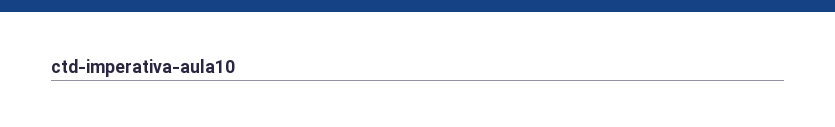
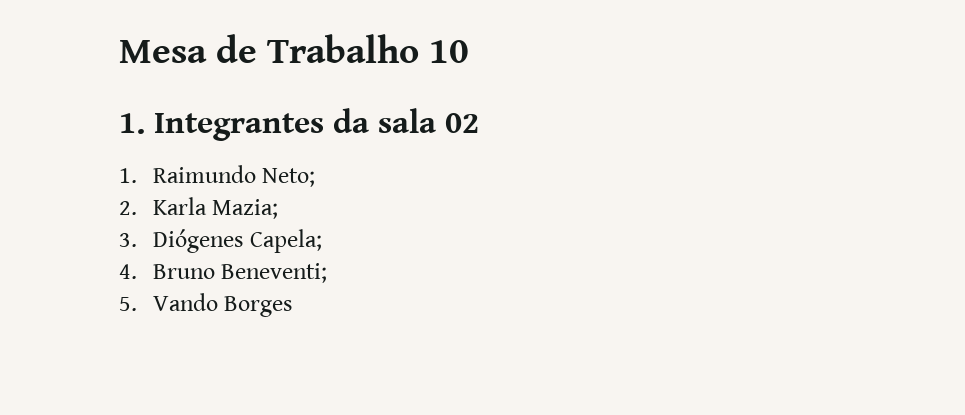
- ctd-imperativa-aula10
+ Mesa de Trabalho 10
+ 1. Integrantes da sala 02
+ 1. Raimundo Neto;
+ 2. Karla Mazia;
+ 3. Diógenes Capela;
+ 4. Bruno Beneventi;
+ 5. Vando Borges

